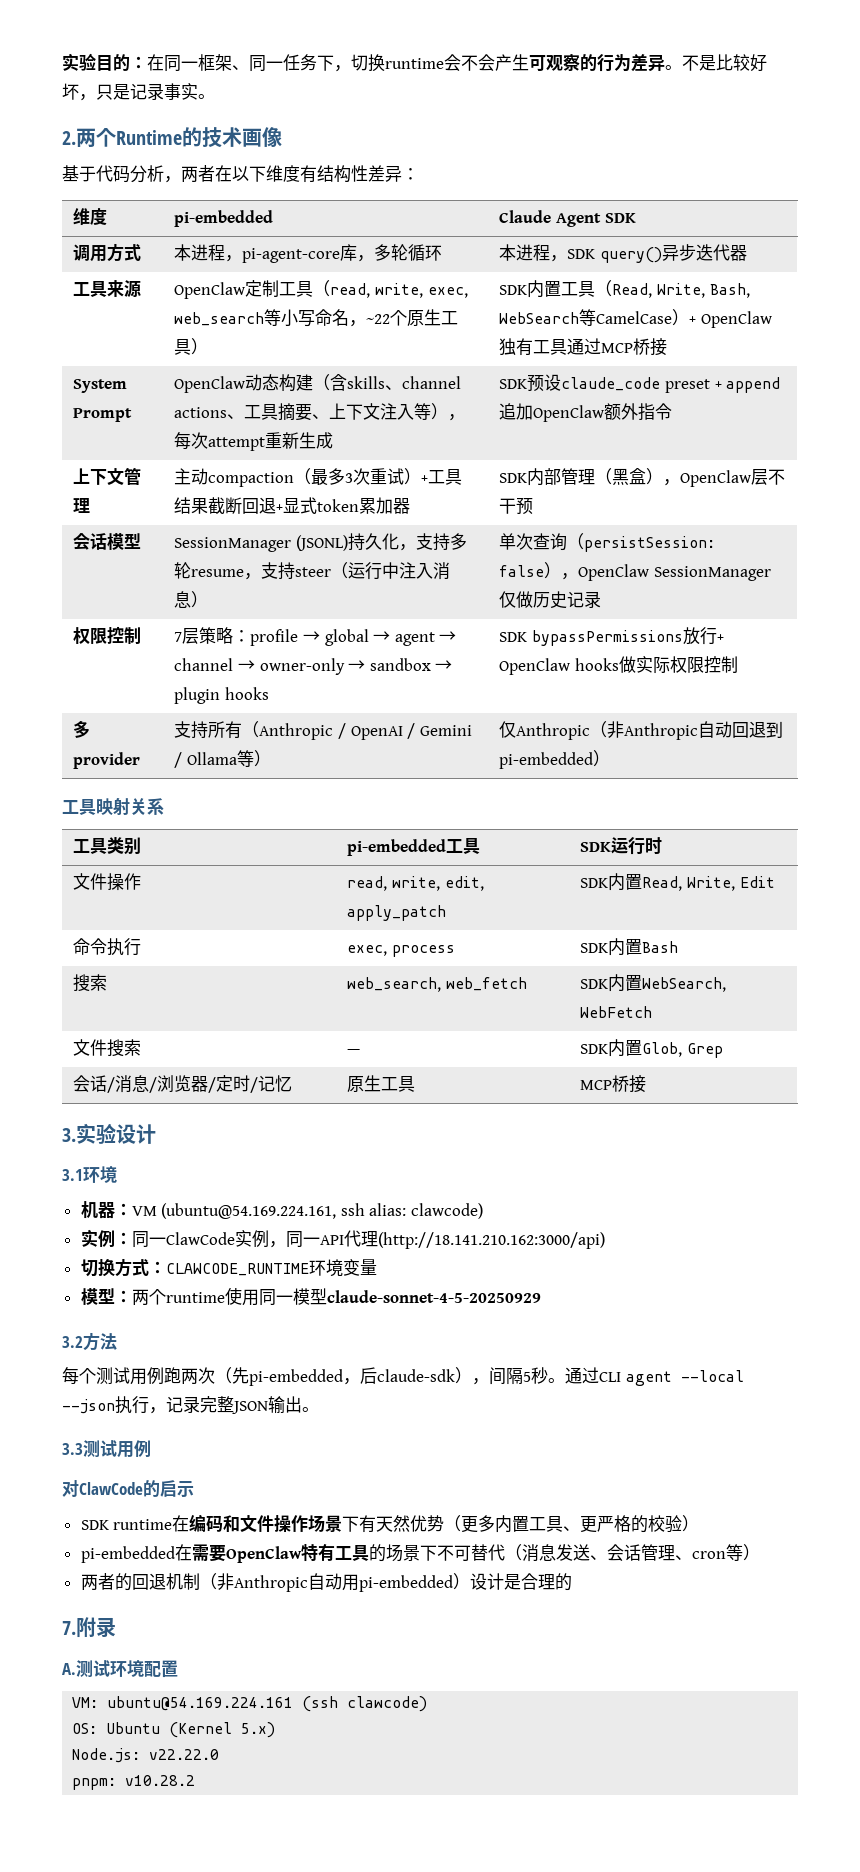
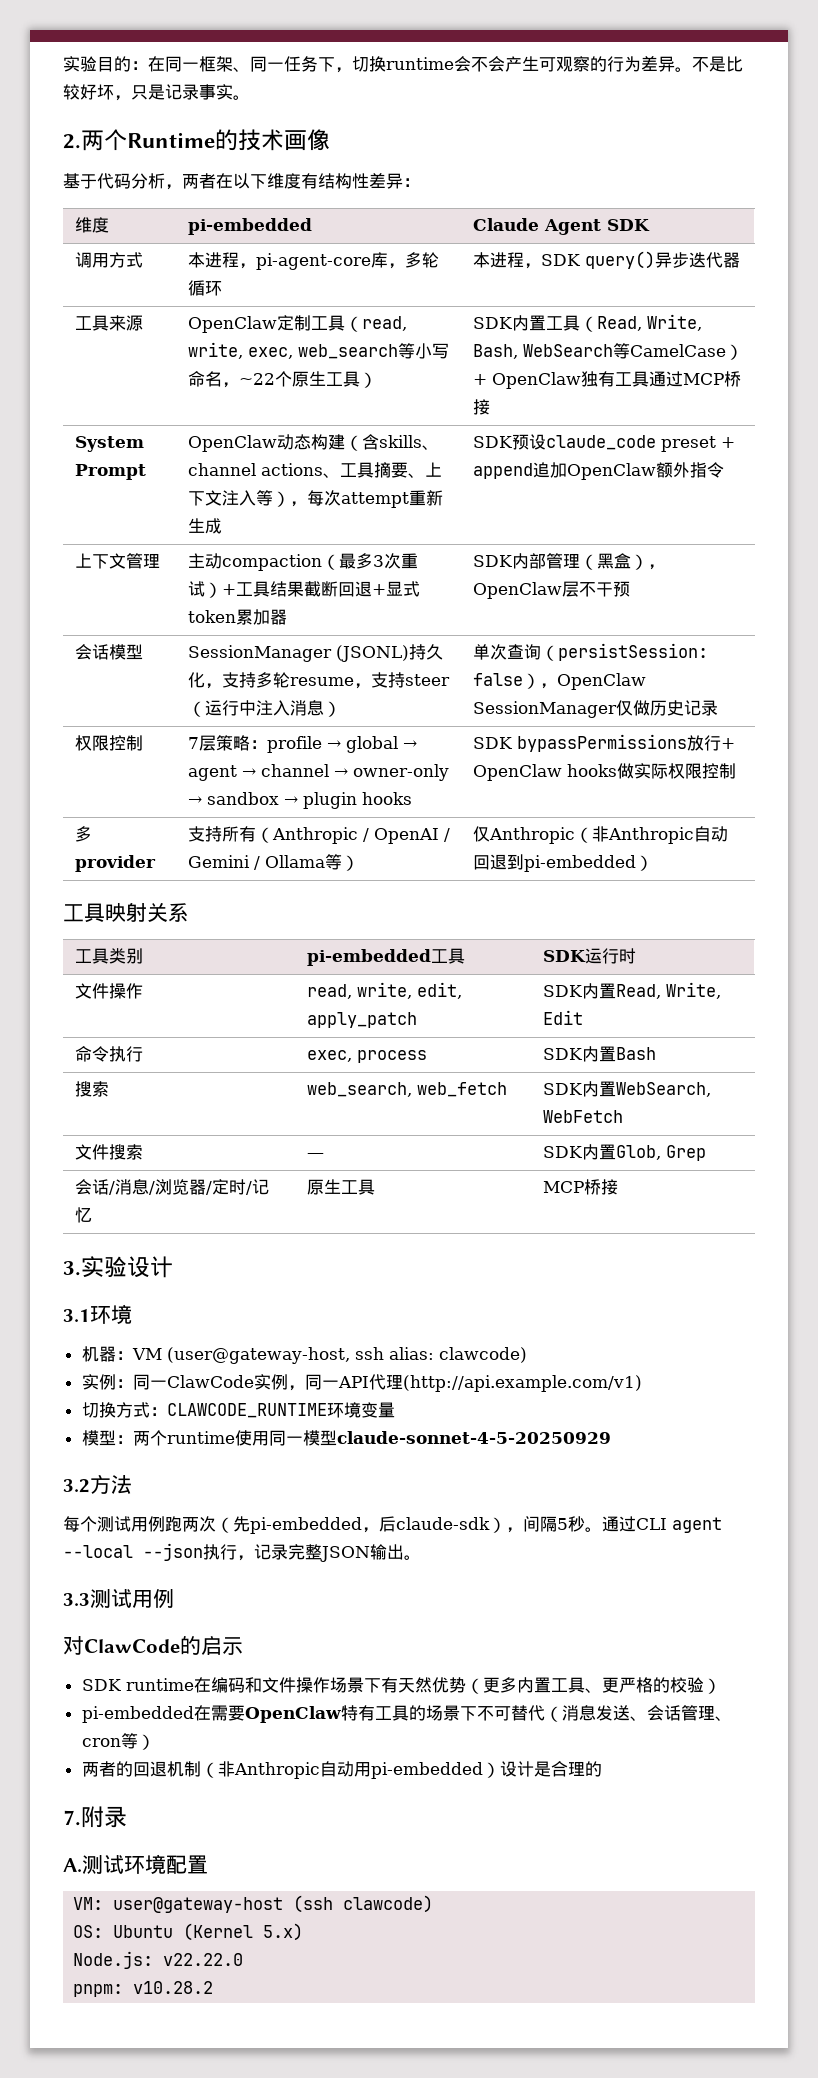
- 机器：VM (ubuntu@54.169.224.161, ssh alias: clawcode)
+ 机器：VM (user@gateway-host, ssh alias: clawcode)
- 实例：同一ClawCode实例，同一API代理(http://18.141.210.162:3000/api)
+ 实例：同一ClawCode实例，同一API代理(http://api.example.com/v1)
- VM: ubuntu@54.169.224.161 (ssh clawcode)
+ VM: user@gateway-host (ssh clawcode)

